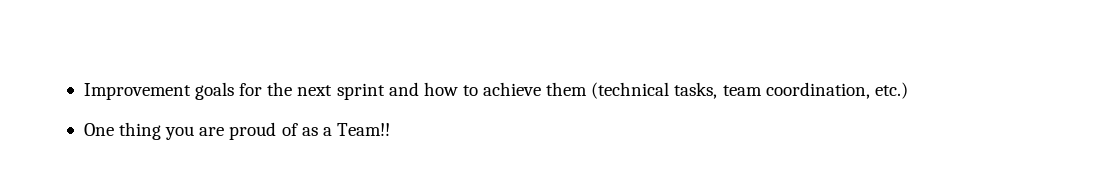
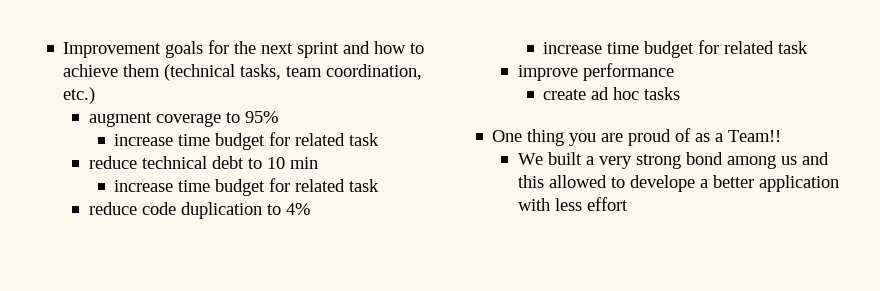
+ augment coverage to 95%
+ increase time budget for related task
+ reduce technical debt to 10 min
+ increase time budget for related task
+ reduce code duplication to 4%
+ increase time budget for related task
+ improve performance
+ create ad hoc tasks
+ We built a very strong bond among us and this allowed to develope a better application with less effort

